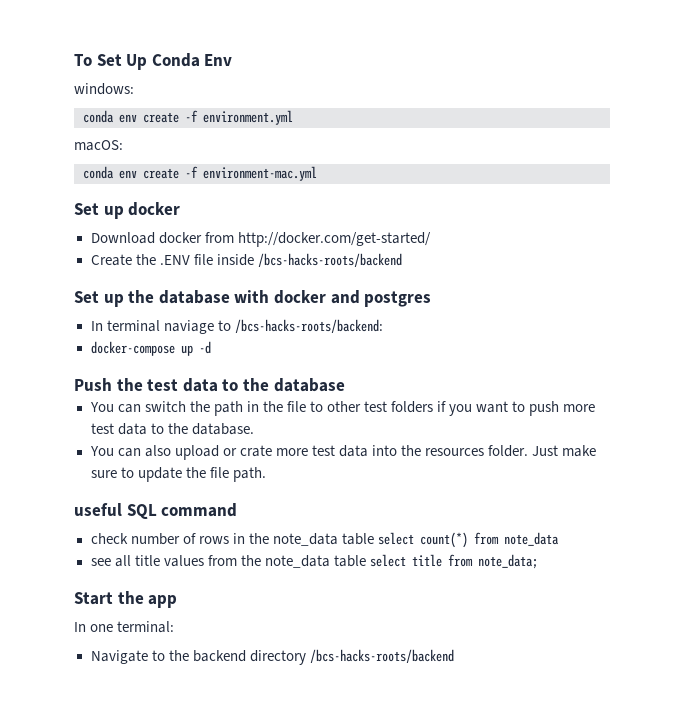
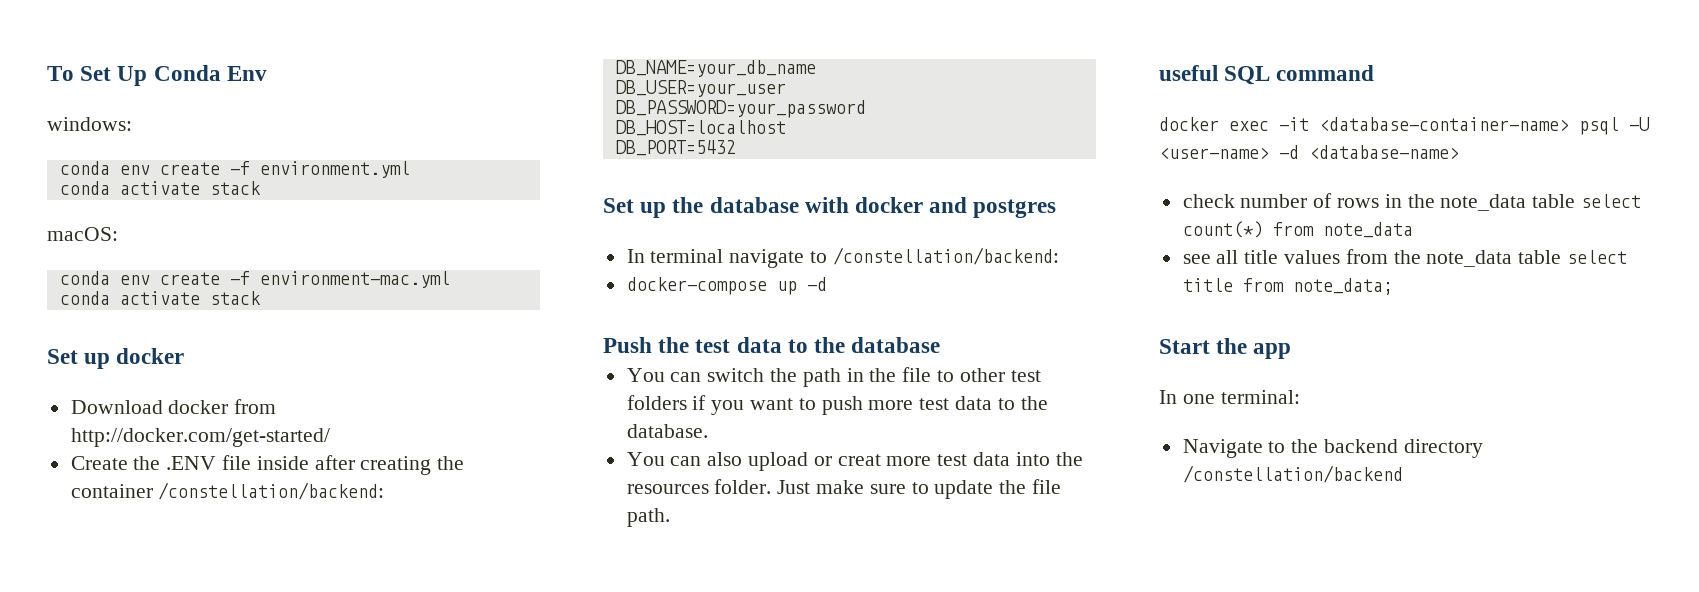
  conda env create -f environment.yml
+ conda activate stack
  conda env create -f environment-mac.yml
+ conda activate stack
- Create the .ENV file inside /bcs-hacks-roots/backend
+ Create the .ENV file inside after creating the container /constellation/backend:
+ DB_NAME=your_db_name
+ DB_USER=your_user
+ DB_PASSWORD=your_password
+ DB_HOST=localhost
+ DB_PORT=5432
- In terminal naviage to /bcs-hacks-roots/backend:
+ In terminal navigate to /constellation/backend:
- You can also upload or crate more test data into the resources folder.
+ You can also upload or creat more test data into the resources folder.
+ docker exec -it <database-container-name> psql -U <user-name> -d <database-name>
- Navigate to the backend directory /bcs-hacks-roots/backend
+ Navigate to the backend directory /constellation/backend

